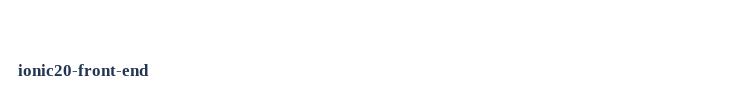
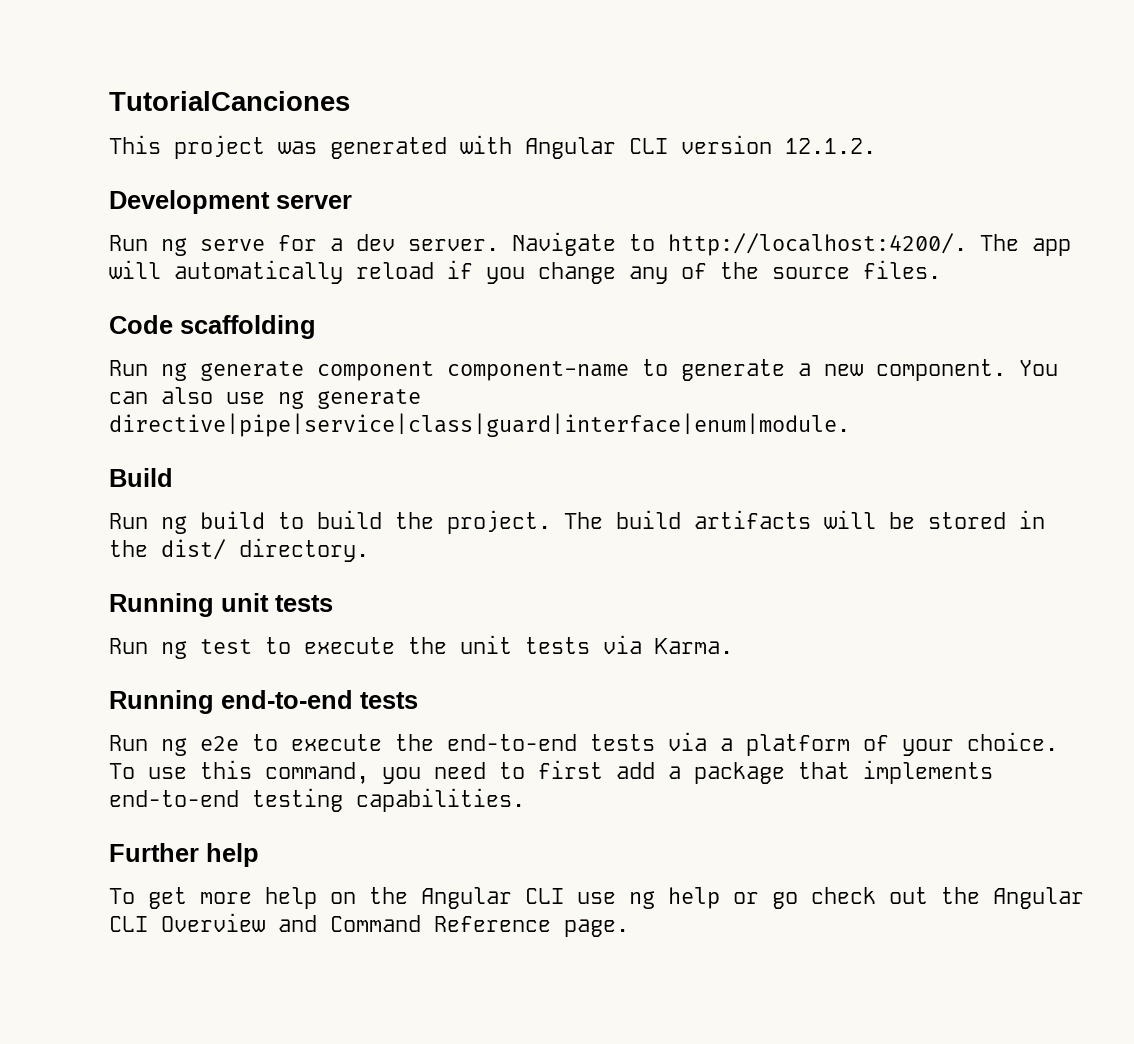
- ionic20-front-end
+ TutorialCanciones
+ This project was generated with Angular CLI version 12.1.2.
+ Development server
+ Run ng serve for a dev server. Navigate to http://localhost:4200/. The app will automatically reload if you change any of the source files.
+ Code scaffolding
+ Run ng generate component component-name to generate a new component. You can also use ng generate directive|pipe|service|class|guard|interface|enum|module.
+ Build
+ Run ng build to build the project. The build artifacts will be stored in the dist/ directory.
+ Running unit tests
+ Run ng test to execute the unit tests via Karma.
+ Running end-to-end tests
+ Run ng e2e to execute the end-to-end tests via a platform of your choice. To use this command, you need to first add a package that implements end-to-end testing capabilities.
+ Further help
+ To get more help on the Angular CLI use ng help or go check out the Angular CLI Overview and Command Reference page.

